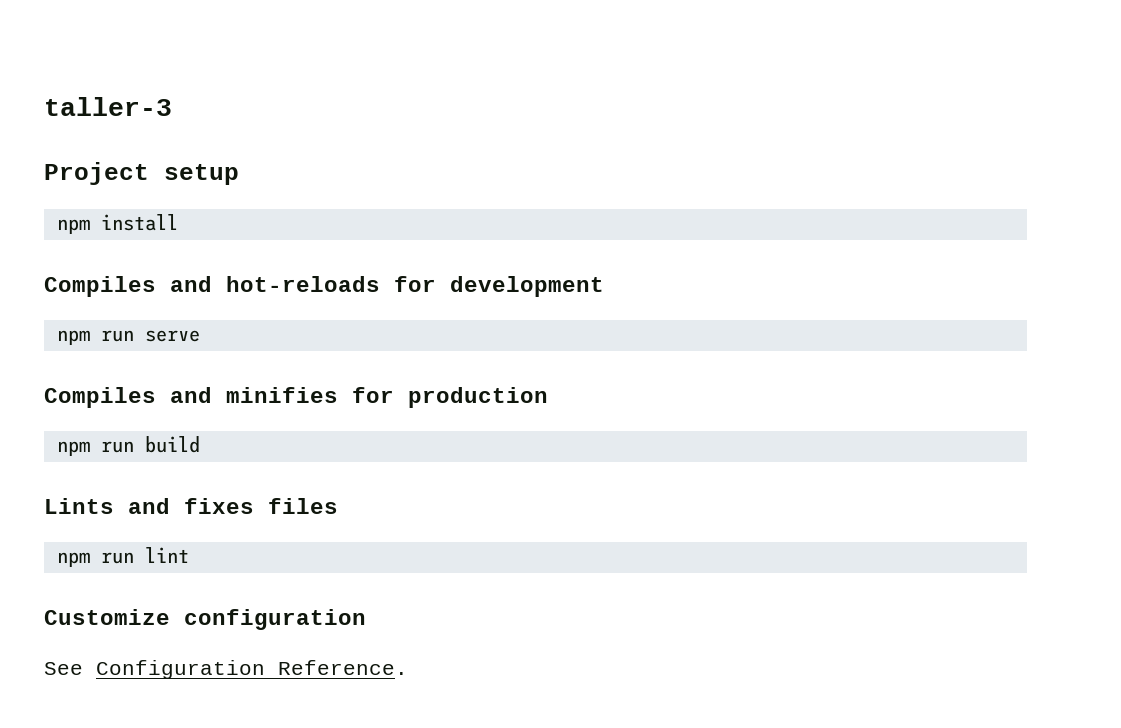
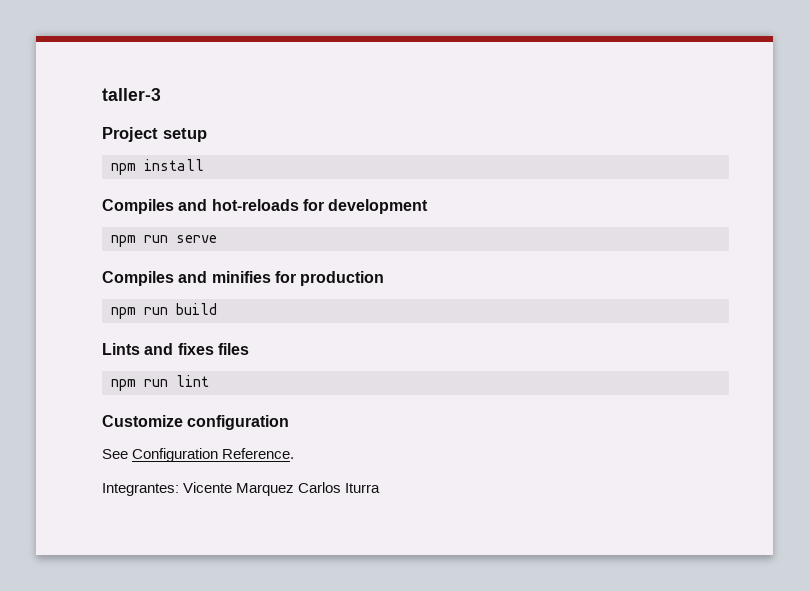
+ Integrantes: Vicente Marquez Carlos Iturra

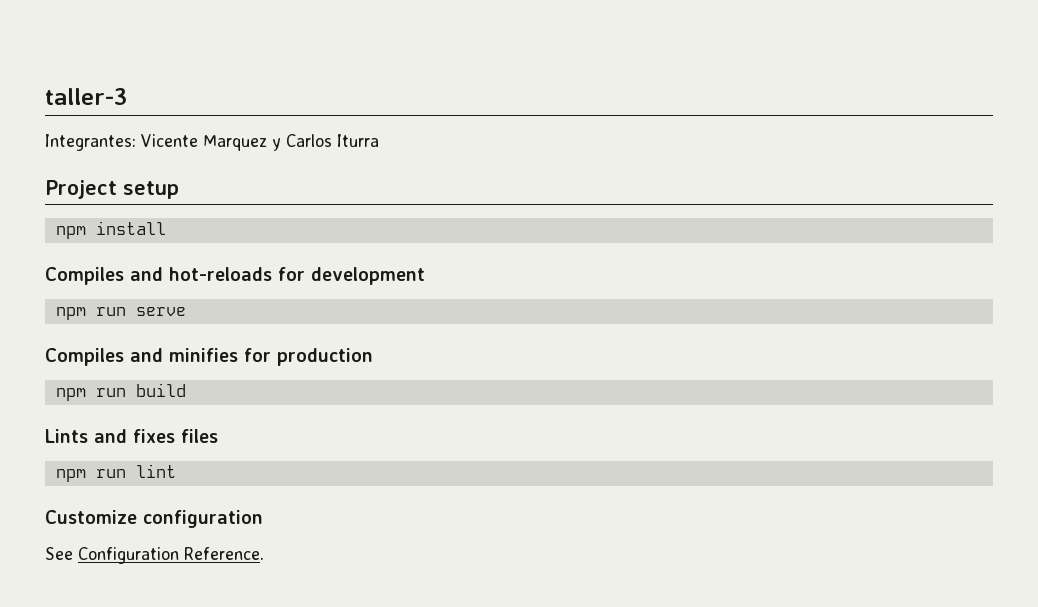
+ Integrantes: Vicente Marquez y Carlos Iturra
- Integrantes: Vicente Marquez Carlos Iturra

